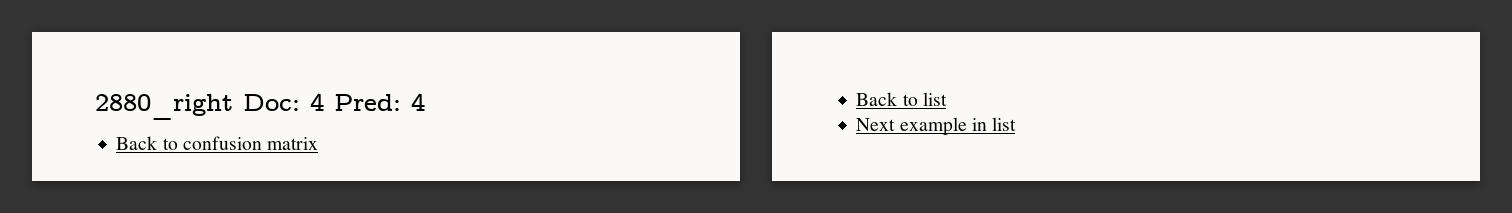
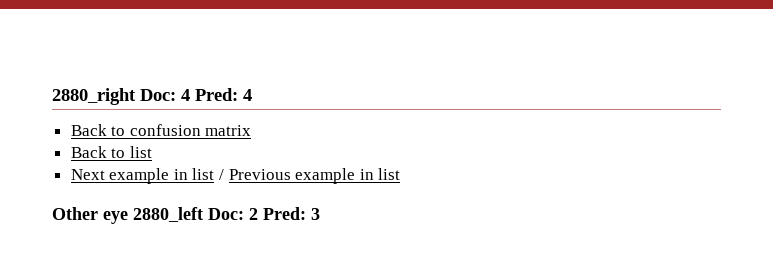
- Next example in list
+ Next example in list / Previous example in list
+ Other eye 2880_left Doc: 2 Pred: 3

